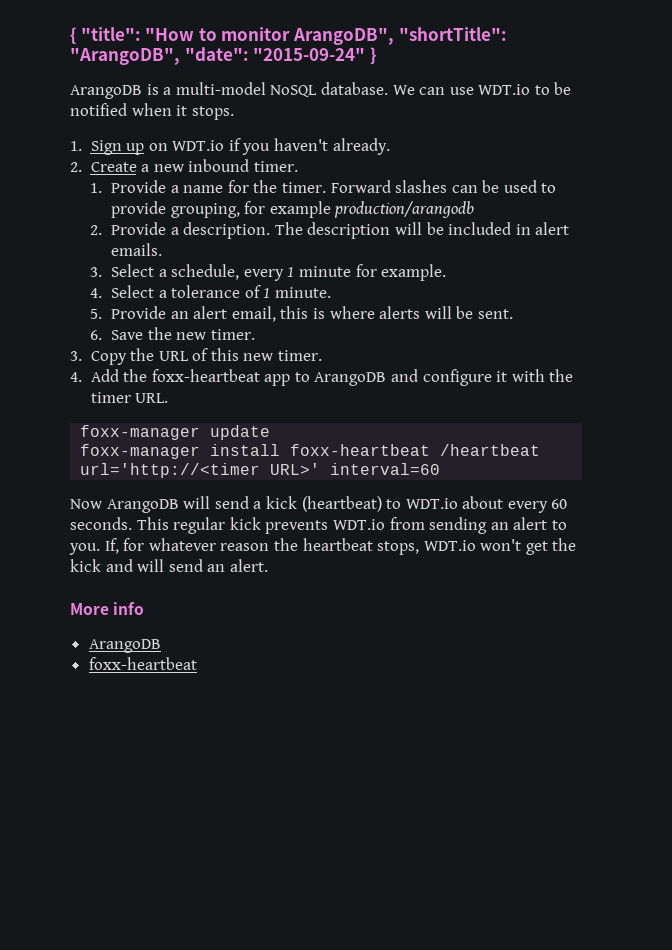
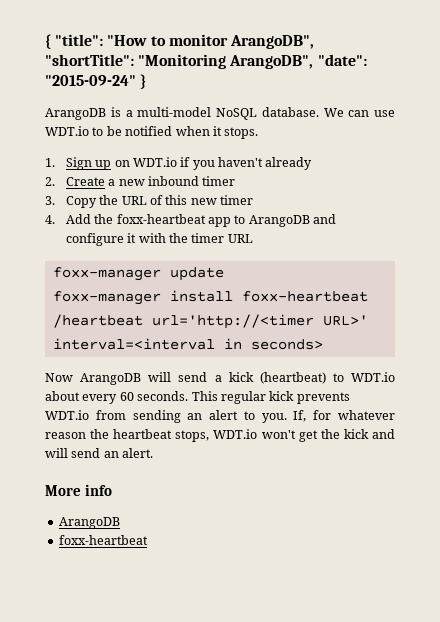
- { "title": "How to monitor ArangoDB", "shortTitle": "ArangoDB", "date": "2015-09-24" }
+ { "title": "How to monitor ArangoDB", "shortTitle": "Monitoring ArangoDB", "date": "2015-09-24" }
- 1. Sign up on WDT.io if you haven't already.
+ 1. Sign up on WDT.io if you haven't already
- 2. Create a new inbound timer.
- 1. Provide a name for the timer. Forward slashes can be used to provide grouping, for example production/arangodb
- 2. Provide a description. The description will be included in alert emails.
- 3. Select a schedule, every 1 minute for example.
- 4. Select a tolerance of 1 minute.
- 5. Provide an alert email, this is where alerts will be sent.
- 6. Save the new timer.
+ 2. Create a new inbound timer
- 3. Copy the URL of this new timer.
+ 3. Copy the URL of this new timer
- 4. Add the foxx-heartbeat app to ArangoDB and configure it with the timer URL.
+ 4. Add the foxx-heartbeat app to ArangoDB and configure it with the timer URL
- foxx-manager install foxx-heartbeat /heartbeat url='http://<timer URL>' interval=60
+ foxx-manager install foxx-heartbeat /heartbeat url='http://<timer URL>' interval=<interval in seconds>

